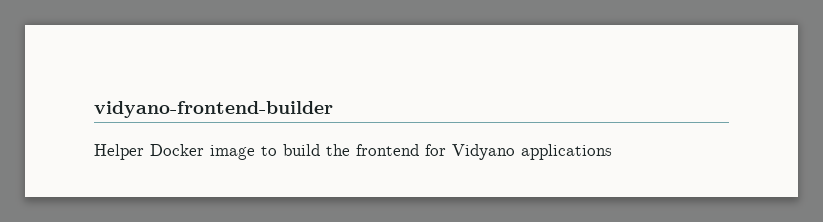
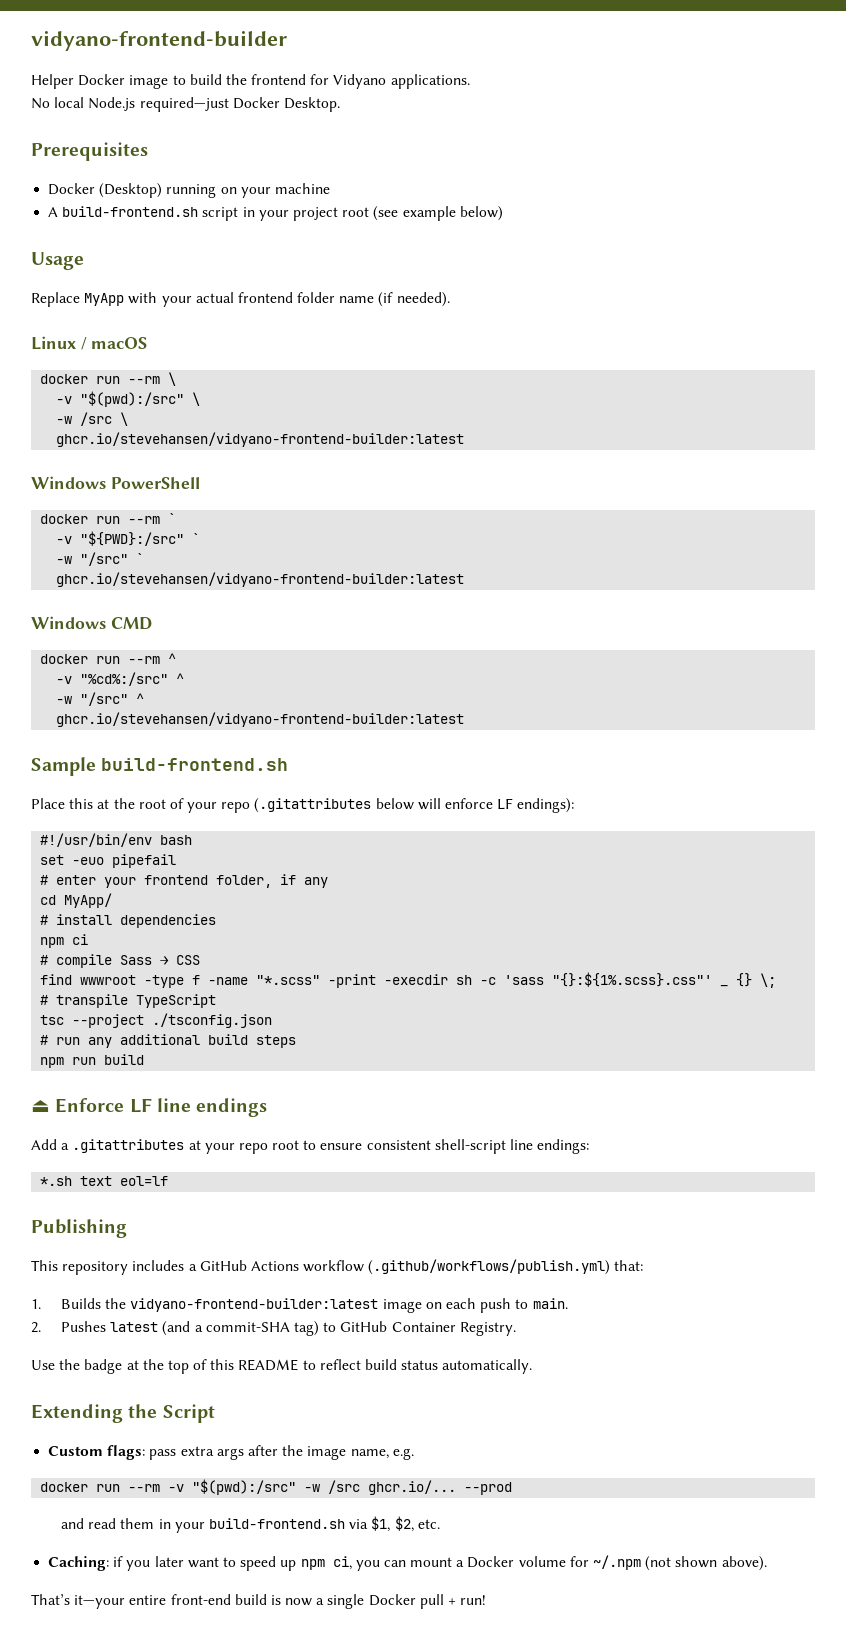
- Helper Docker image to build the frontend for Vidyano applications
+ Helper Docker image to build the frontend for Vidyano applications.
+ No local Node.js required—just Docker Desktop.
+ Prerequisites
+ Docker (Desktop) running on your machine
+ A build-frontend.sh script in your project root (see example below)
+ Usage
+ Replace MyApp with your actual frontend folder name (if needed).
+ Linux / macOS
+ docker run --rm \
+ -v "$(pwd):/src" \
+ -w /src \
+ ghcr.io/stevehansen/vidyano-frontend-builder:latest
+ Windows PowerShell
+ docker run --rm `
+ -v "${PWD}:/src" `
+ -w "/src" `
+ ghcr.io/stevehansen/vidyano-frontend-builder:latest
+ Windows CMD
+ docker run --rm ^
+ -v "%cd%:/src" ^
+ -w "/src" ^
+ ghcr.io/stevehansen/vidyano-frontend-builder:latest
+ Sample build-frontend.sh
+ Place this at the root of your repo (.gitattributes below will enforce LF endings):
+ #!/usr/bin/env bash
+ set -euo pipefail
+ # enter your frontend folder, if any
+ cd MyApp/
+ # install dependencies
+ npm ci
+ # compile Sass → CSS
+ find wwwroot -type f -name "*.scss" -print -execdir sh -c 'sass "{}:${1%.scss}.css"' _ {} \;
+ # transpile TypeScript
+ tsc --project ./tsconfig.json
+ # run any additional build steps
+ npm run build
+ ⏏ Enforce LF line endings
+ Add a .gitattributes at your repo root to ensure consistent shell-script line endings:
+ *.sh text eol=lf
+ Publishing
+ This repository includes a GitHub Actions workflow (.github/workflows/publish.yml) that:
+ 1. Builds the vidyano-frontend-builder:latest image on each push to main.
+ 2. Pushes latest (and a commit‑SHA tag) to GitHub Container Registry.
+ Use the badge at the top of this README to reflect build status automatically.
+ Extending the Script
+ Custom flags: pass extra args after the image name, e.g.
+ docker run --rm -v "$(pwd):/src" -w /src ghcr.io/... --prod
+ and read them in your build-frontend.sh via $1, $2, etc.
+ Caching: if you later want to speed up npm ci, you can mount a Docker volume for ~/.npm (not shown above).
+ That’s it—your entire front‑end build is now a single Docker pull + run!

